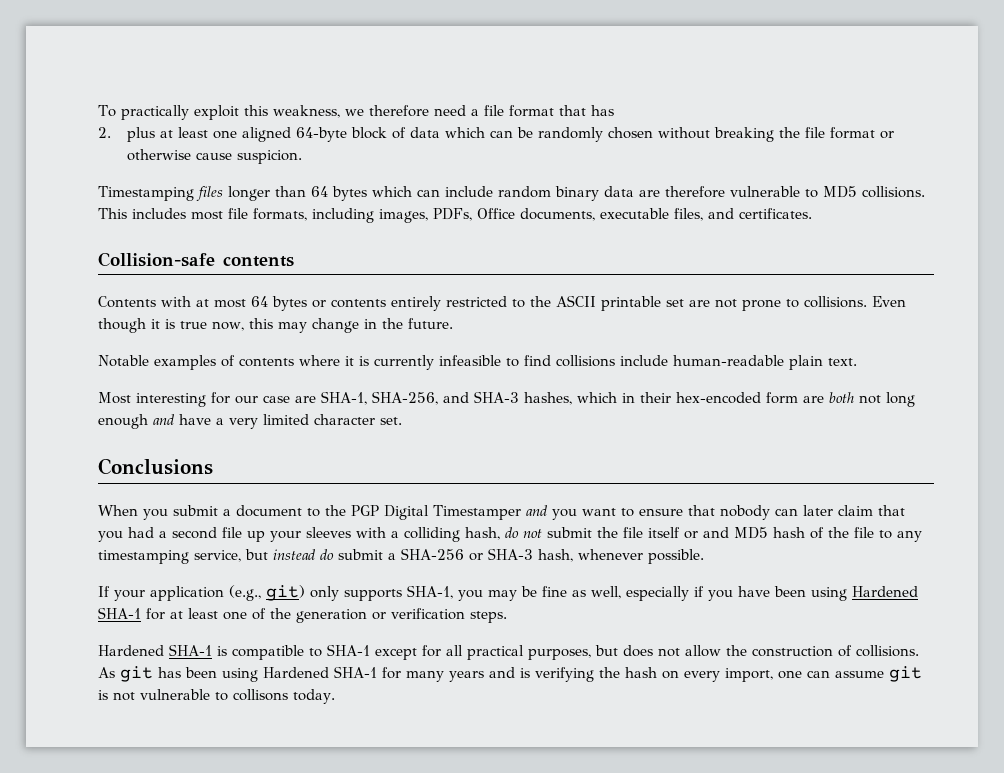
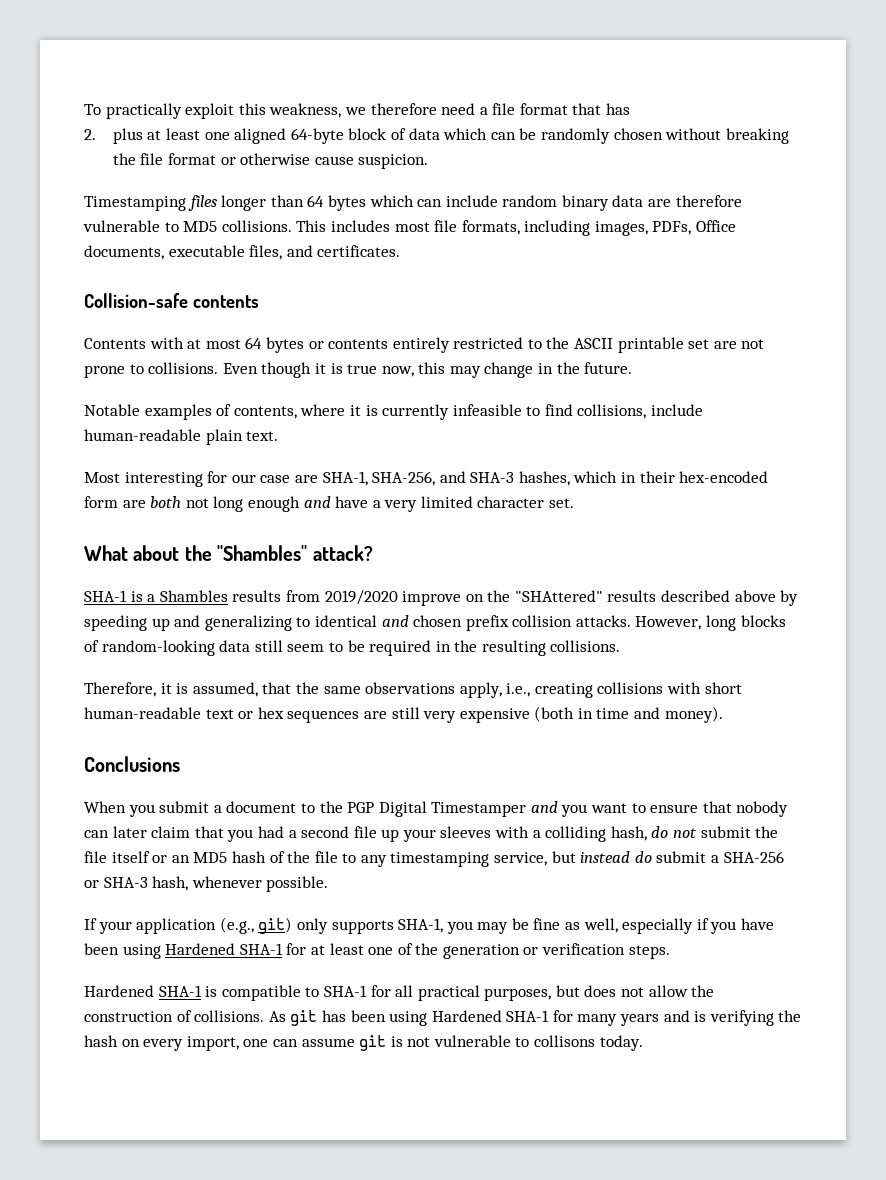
- Notable examples of contents where it is currently infeasible to find collisions include human-readable plain text.
+ Notable examples of contents, where it is currently infeasible to find collisions, include human-readable plain text.
+ What about the "Shambles" attack?
+ SHA-1 is a Shambles results from 2019/2020 improve on the "SHAttered" results described above by speeding up and generalizing to identical and chosen prefix collision attacks. However, long blocks of random-looking data still seem to be required in the resulting collisions.
+ Therefore, it is assumed, that the same observations apply, i.e., creating collisions with short human-readable text or hex sequences are still very expensive (both in time and money).
- When you submit a document to the PGP Digital Timestamper and you want to ensure that nobody can later claim that you had a second file up your sleeves with a colliding hash, do not submit the file itself or and MD5 hash of the file to any timestamping service, but instead do submit a SHA-256 or SHA-3 hash, whenever possible.
+ When you submit a document to the PGP Digital Timestamper and you want to ensure that nobody can later claim that you had a second file up your sleeves with a colliding hash, do not submit the file itself or an MD5 hash of the file to any timestamping service, but instead do submit a SHA-256 or SHA-3 hash, whenever possible.
- Hardened SHA-1 is compatible to SHA-1 except for all practical purposes, but does not allow the construction of collisions.
+ Hardened SHA-1 is compatible to SHA-1 for all practical purposes, but does not allow the construction of collisions.

